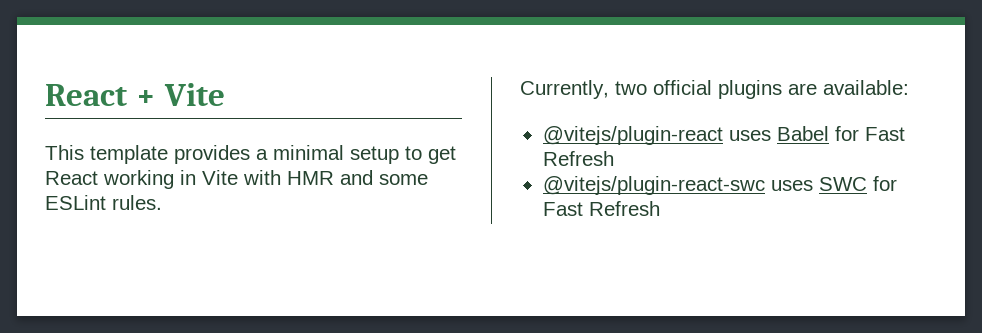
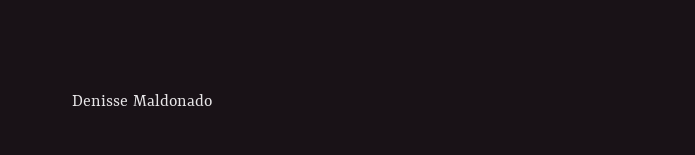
- React + Vite
- This template provides a minimal setup to get React working in Vite with HMR and some ESLint rules.
- Currently, two official plugins are available:
- @vitejs/plugin-react uses Babel for Fast Refresh
- @vitejs/plugin-react-swc uses SWC for Fast Refresh
+ Denisse Maldonado

